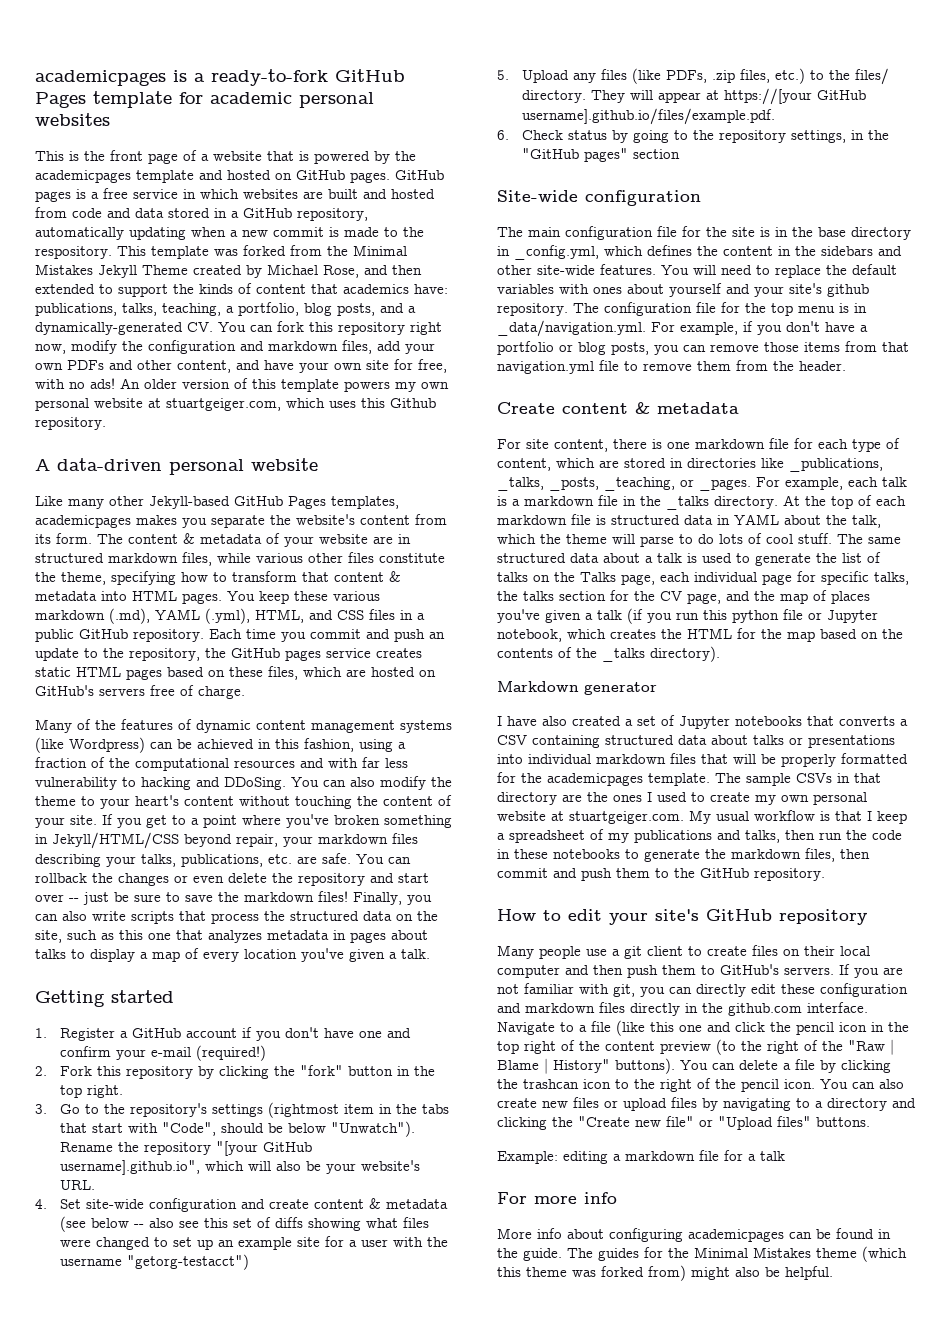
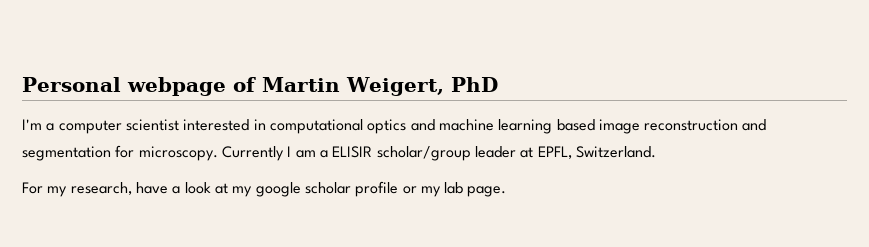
- academicpages is a ready-to-fork GitHub Pages template for academic personal websites
- This is the front page of a website that is powered by the academicpages template and hosted on GitHub pages. GitHub pages is a free service in which websites are built and hosted from code and data stored in a GitHub repository, automatically updating when a new commit is made to the respository. This template was forked from the Minimal Mistakes Jekyll Theme created by Michael Rose, and then extended to support the kinds of content that academics have: publications, talks, teaching, a portfolio, blog posts, and a dynamically-generated CV. You can fork this repository right now, modify the configuration and markdown files, add your own PDFs and other content, and have your own site for free, with no ads! An older version of this template powers my own personal website at stuartgeiger.com, which uses this Github repository.
- A data-driven personal website
- Like many other Jekyll-based GitHub Pages templates, academicpages makes you separate the website's content from its form. The content & metadata of your website are in structured markdown files, while various other files constitute the theme, specifying how to transform that content & metadata into HTML pages. You keep these various markdown (.md), YAML (.yml), HTML, and CSS files in a public GitHub repository. Each time you commit and push an update to the repository, the GitHub pages service creates static HTML pages based on these files, which are hosted on GitHub's servers free of charge.
- Many of the features of dynamic content management systems (like Wordpress) can be achieved in this fashion, using a fraction of the computational resources and with far less vulnerability to hacking and DDoSing. You can also modify the theme to your heart's content without touching the content of your site. If you get to a point where you've broken something in Jekyll/HTML/CSS beyond repair, your markdown files describing your talks, publications, etc. are safe. You can rollback the changes or even delete the repository and start over -- just be sure to save the markdown files! Finally, you can also write scripts that process the structured data on the site, such as this one that analyzes metadata in pages about talks to display a map of every location you've given a talk.
- Getting started
- 1. Register a GitHub account if you don't have one and confirm your e-mail (required!)
- 2. Fork this repository by clicking the "fork" button in the top right.
- 3. Go to the repository's settings (rightmost item in the tabs that start with "Code", should be below "Unwatch"). Rename the repository "[your GitHub username].github.io", which will also be your website's URL.
- 4. Set site-wide configuration and create content & metadata (see below -- also see this set of diffs showing what files were changed to set up an example site for a user with the username "getorg-testacct")
- 5. Upload any files (like PDFs, .zip files, etc.) to the files/ directory. They will appear at https://[your GitHub username].github.io/files/example.pdf.
- 6. Check status by going to the repository settings, in the "GitHub pages" section
- Site-wide configuration
- The main configuration file for the site is in the base directory in _config.yml, which defines the content in the sidebars and other site-wide features. You will need to replace the default variables with ones about yourself and your site's github repository. The configuration file for the top menu is in _data/navigation.yml. For example, if you don't have a portfolio or blog posts, you can remove those items from that navigation.yml file to remove them from the header.
- Create content & metadata
- For site content, there is one markdown file for each type of content, which are stored in directories like _publications, _talks, _posts, _teaching, or _pages. For example, each talk is a markdown file in the _talks directory. At the top of each markdown file is structured data in YAML about the talk, which the theme will parse to do lots of cool stuff. The same structured data about a talk is used to generate the list of talks on the Talks page, each individual page for specific talks, the talks section for the CV page, and the map of places you've given a talk (if you run this python file or Jupyter notebook, which creates the HTML for the map based on the contents of the _talks directory).
- Markdown generator
- I have also created a set of Jupyter notebooks that converts a CSV containing structured data about talks or presentations into individual markdown files that will be properly formatted for the academicpages template. The sample CSVs in that directory are the ones I used to create my own personal website at stuartgeiger.com. My usual workflow is that I keep a spreadsheet of my publications and talks, then run the code in these notebooks to generate the markdown files, then commit and push them to the GitHub repository.
- How to edit your site's GitHub repository
- Many people use a git client to create files on their local computer and then push them to GitHub's servers. If you are not familiar with git, you can directly edit these configuration and markdown files directly in the github.com interface. Navigate to a file (like this one and click the pencil icon in the top right of the content preview (to the right of the "Raw | Blame | History" buttons). You can delete a file by clicking the trashcan icon to the right of the pencil icon. You can also create new files or upload files by navigating to a directory and clicking the "Create new file" or "Upload files" buttons.
- Example: editing a markdown file for a talk
- For more info
- More info about configuring academicpages can be found in the guide. The guides for the Minimal Mistakes theme (which this theme was forked from) might also be helpful.
+ Personal webpage of Martin Weigert, PhD
+ I'm a computer scientist interested in computational optics and machine learning based image reconstruction and segmentation for microscopy. Currently I am a ELISIR scholar/group leader at EPFL, Switzerland.
+ For my research, have a look at my google scholar profile or my lab page.

